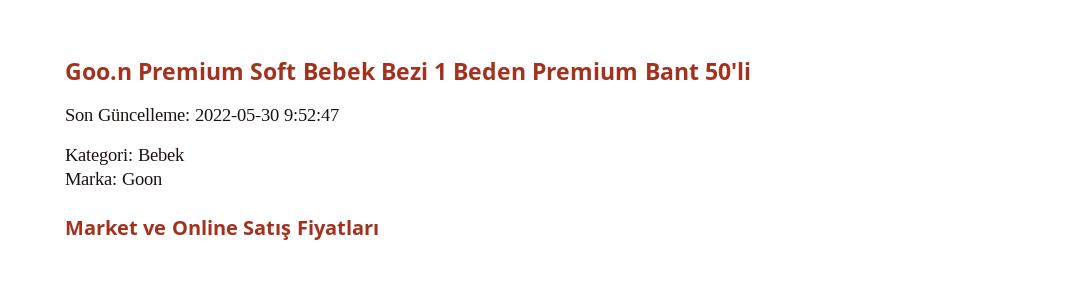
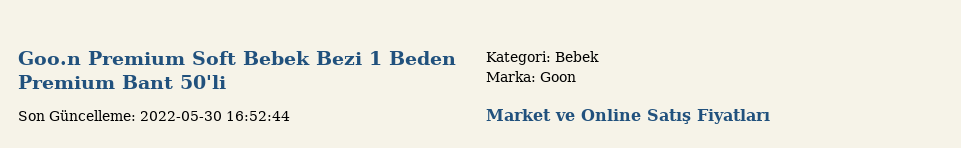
- Son Güncelleme: 2022-05-30 9:52:47
+ Son Güncelleme: 2022-05-30 16:52:44

